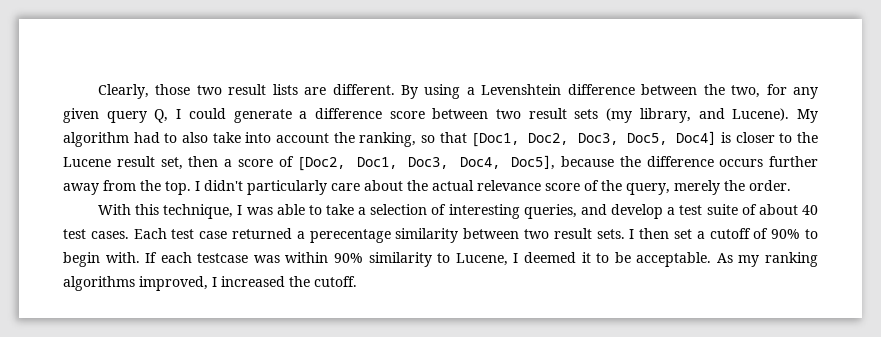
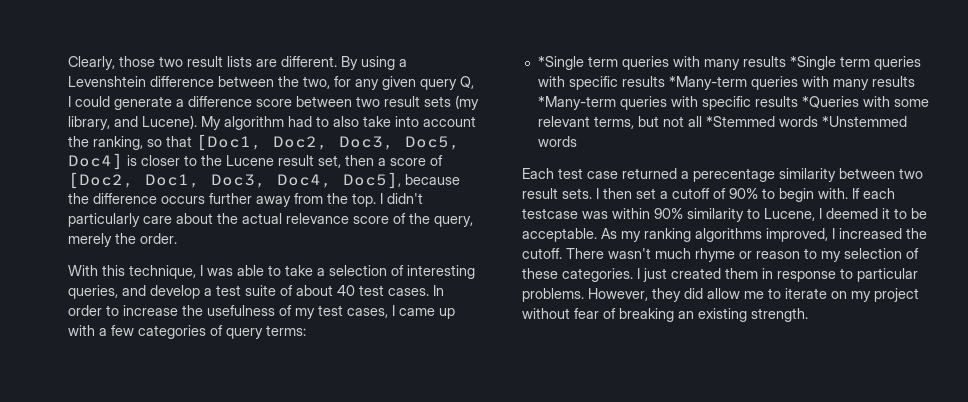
- With this technique, I was able to take a selection of interesting queries, and develop a test suite of about 40 test cases. Each test case returned a perecentage similarity between two result sets.
+ With this technique, I was able to take a selection of interesting queries, and develop a test suite of about 40 test cases. In order to increase the usefulness of my test cases, I came up with a few categories of query terms:
+ *Single term queries with many results *Single term queries with specific results *Many-term queries with many results *Many-term queries with specific results *Queries with some relevant terms, but not all *Stemmed words *Unstemmed words
+ Each test case returned a perecentage similarity between two result sets.
+ There wasn't much rhyme or reason to my selection of these categories. I just created them in response to particular problems. However, they did allow me to iterate on my project without fear of breaking an existing strength.

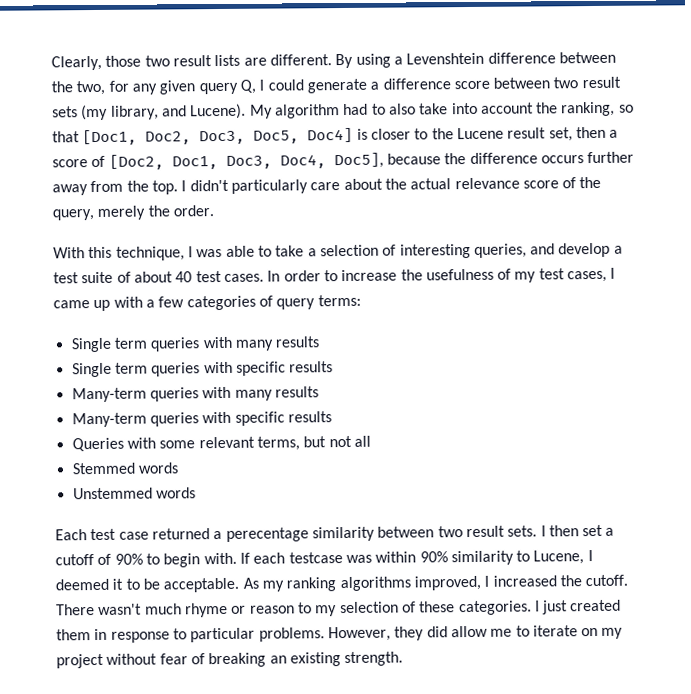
- *Single term queries with many results *Single term queries with specific results *Many-term queries with many results *Many-term queries with specific results *Queries with some relevant terms, but not all *Stemmed words *Unstemmed words
+ Single term queries with many results
+ Single term queries with specific results
+ Many-term queries with many results
+ Many-term queries with specific results
+ Queries with some relevant terms, but not all
+ Stemmed words
+ Unstemmed words

